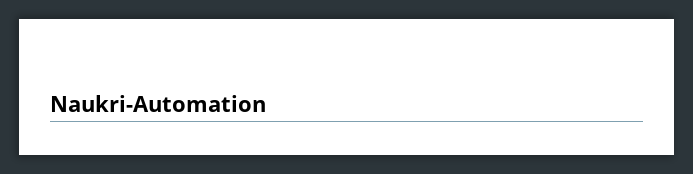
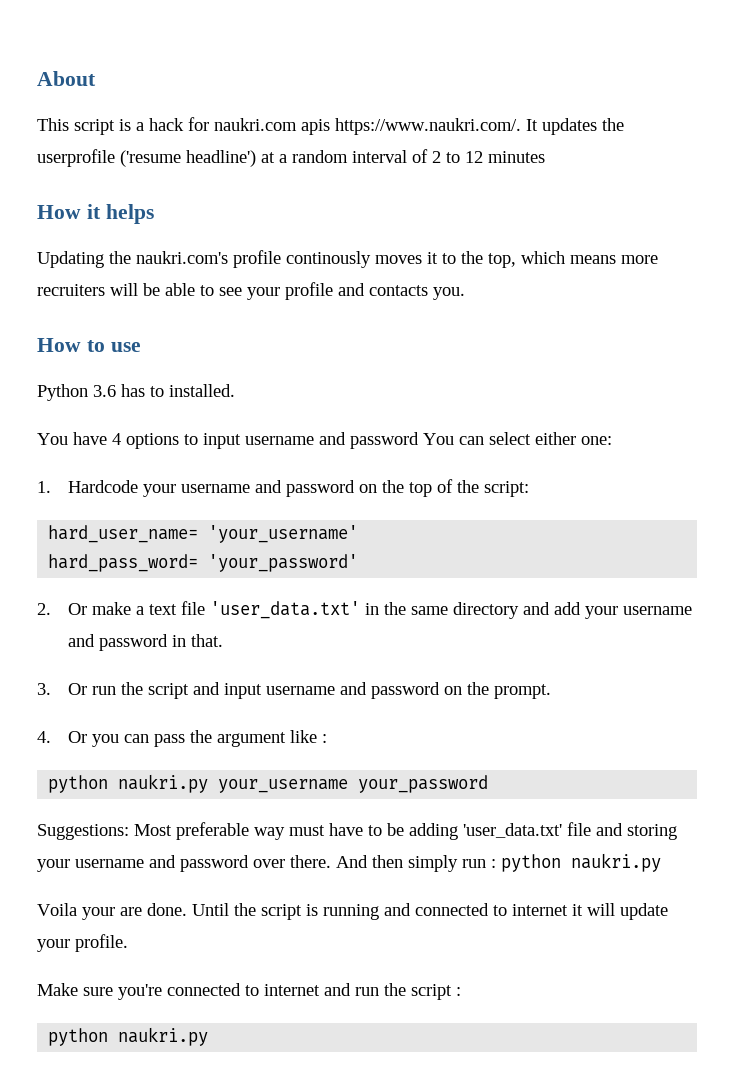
- Naukri-Automation
+ About
+ This script is a hack for naukri.com apis https://www.naukri.com/. It updates the userprofile ('resume headline') at a random interval of 2 to 12 minutes
+ How it helps
+ Updating the naukri.com's profile continously moves it to the top, which means more recruiters will be able to see your profile and contacts you.
+ How to use
+ Python 3.6 has to installed.
+ You have 4 options to input username and password You can select either one:
+ 1. Hardcode your username and password on the top of the script:
+ hard_user_name= 'your_username'
+ hard_pass_word= 'your_password'
+ 2. Or make a text file 'user_data.txt' in the same directory and add your username and password in that.
+ 3. Or run the script and input username and password on the prompt.
+ 4. Or you can pass the argument like :
+ python naukri.py your_username your_password
+ Suggestions: Most preferable way must have to be adding 'user_data.txt' file and storing your username and password over there. And then simply run : python naukri.py
+ Voila your are done. Until the script is running and connected to internet it will update your profile.
+ Make sure you're connected to internet and run the script :
+ python naukri.py

